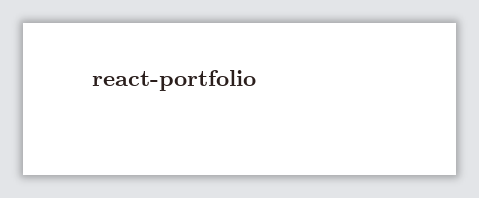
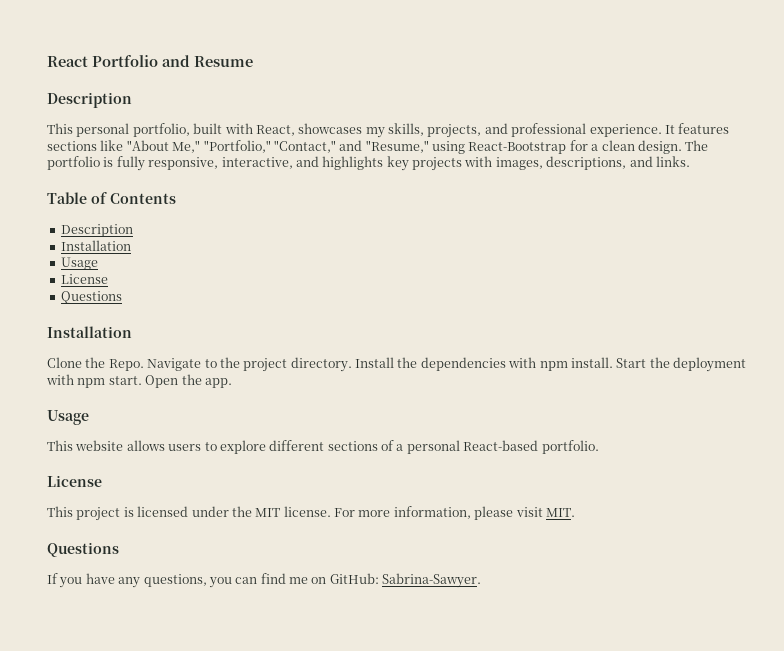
- react-portfolio
+ React Portfolio and Resume
+ Description
+ This personal portfolio, built with React, showcases my skills, projects, and professional experience. It features sections like "About Me," "Portfolio," "Contact," and "Resume," using React-Bootstrap for a clean design. The portfolio is fully responsive, interactive, and highlights key projects with images, descriptions, and links.
+ Table of Contents
+ Description
+ Installation
+ Usage
+ License
+ Questions
+ Installation
+ Clone the Repo. Navigate to the project directory. Install the dependencies with npm install. Start the deployment with npm start. Open the app.
+ Usage
+ This website allows users to explore different sections of a personal React-based portfolio.
+ License
+ This project is licensed under the MIT license. For more information, please visit MIT.
+ Questions
+ If you have any questions, you can find me on GitHub: Sabrina-Sawyer.

